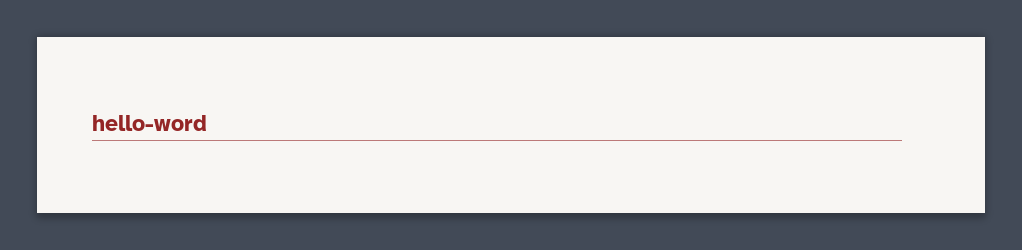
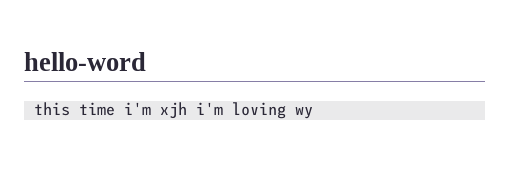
+ this time i'm xjh i'm loving wy

